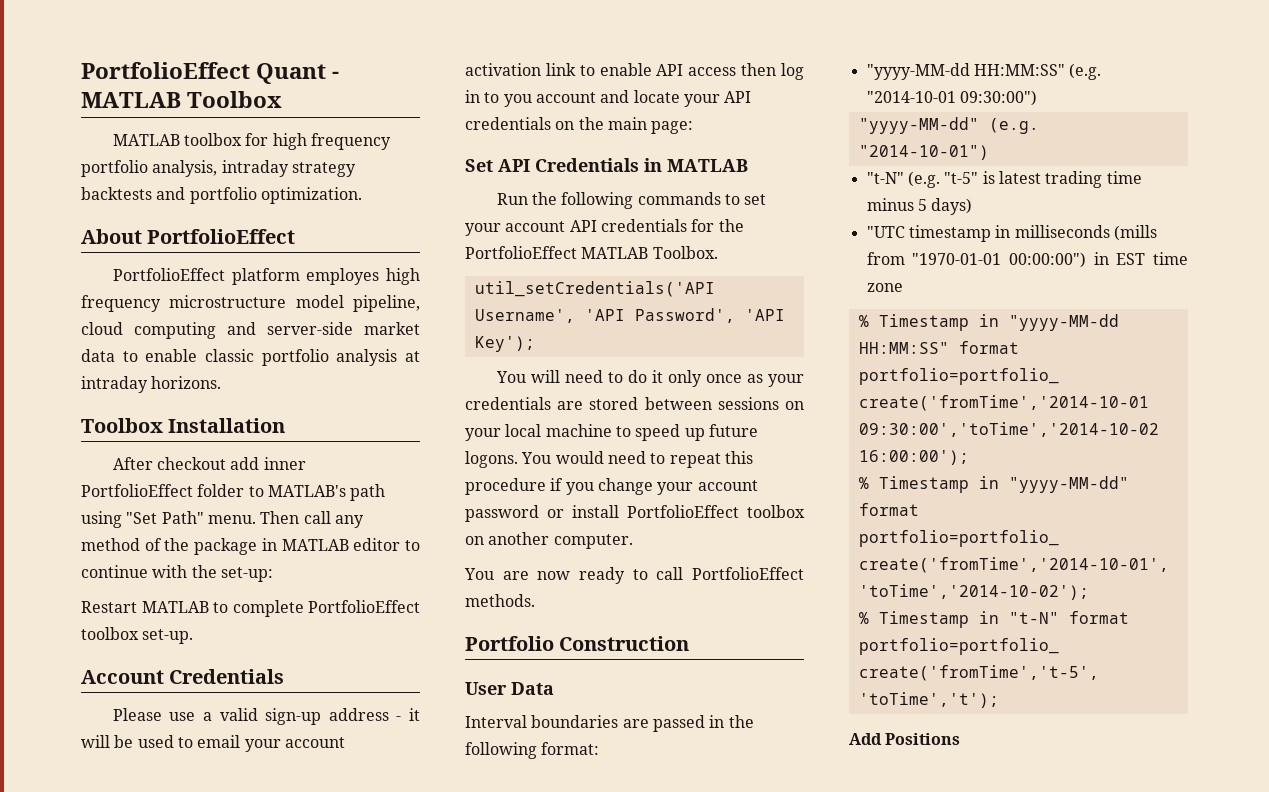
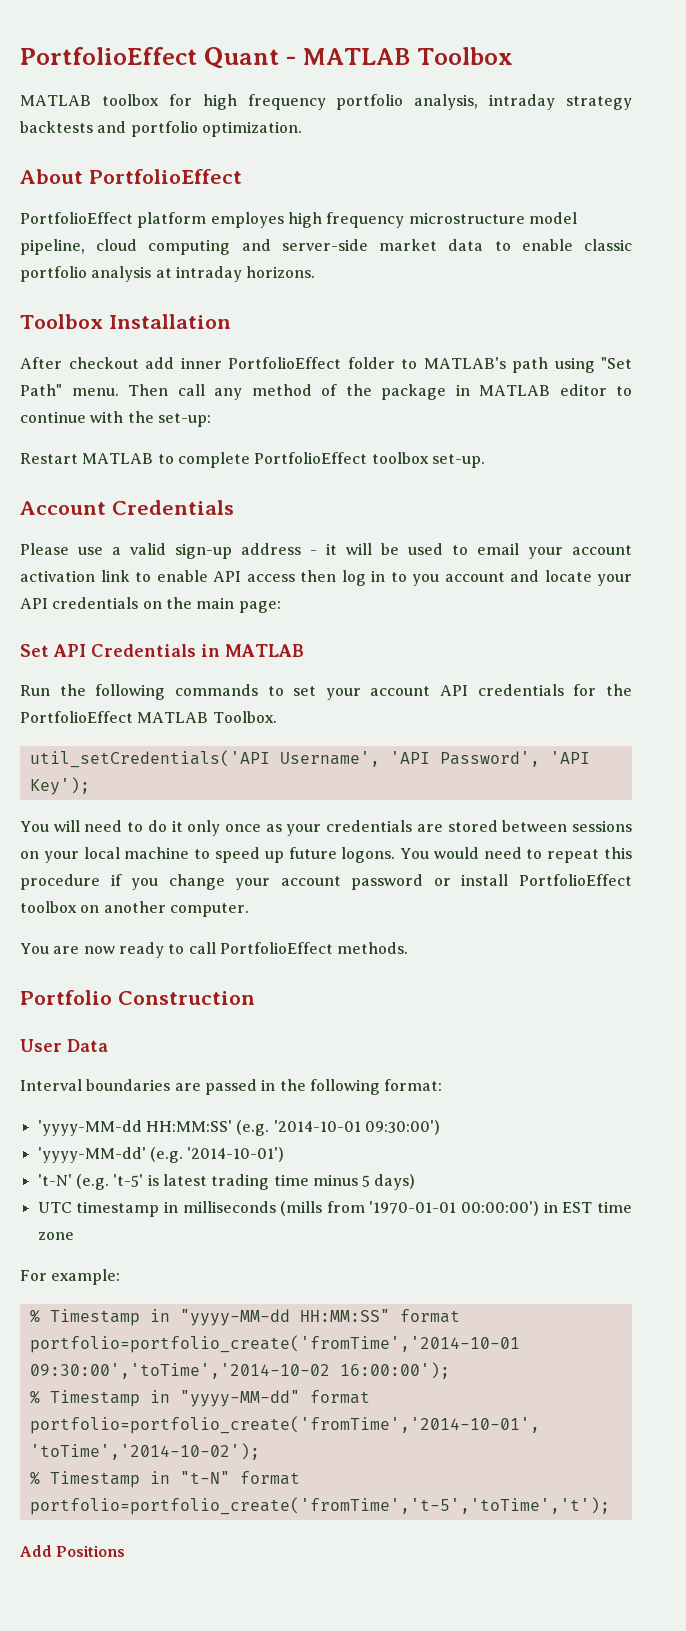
- "yyyy-MM-dd HH:MM:SS" (e.g. "2014-10-01 09:30:00")
- "yyyy-MM-dd" (e.g. "2014-10-01")
- "t-N" (e.g. "t-5" is latest trading time minus 5 days)
+ 'yyyy-MM-dd HH:MM:SS' (e.g. '2014-10-01 09:30:00')
+ 'yyyy-MM-dd' (e.g. '2014-10-01')
+ 't-N' (e.g. 't-5' is latest trading time minus 5 days)
- "UTC timestamp in milliseconds (mills from "1970-01-01 00:00:00") in EST time zone
+ UTC timestamp in milliseconds (mills from '1970-01-01 00:00:00') in EST time zone
+ For example:

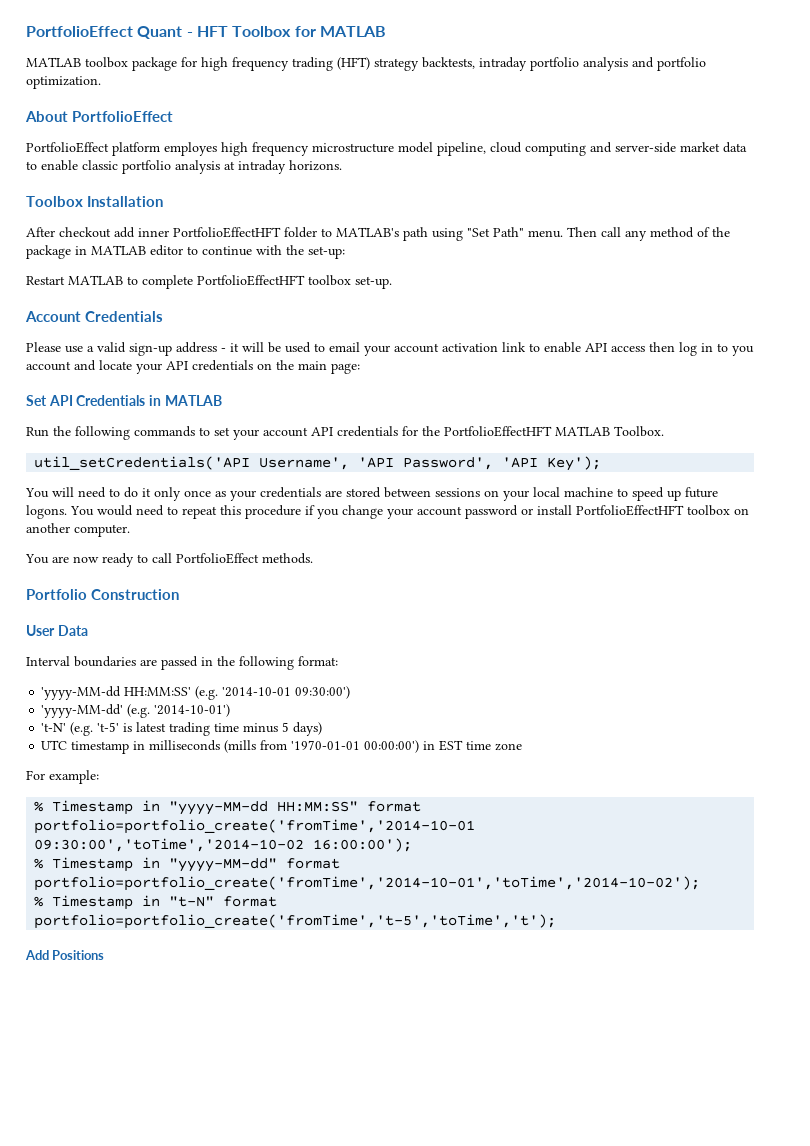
- PortfolioEffect Quant - MATLAB Toolbox
+ PortfolioEffect Quant - HFT Toolbox for MATLAB
- MATLAB toolbox for high frequency portfolio analysis, intraday strategy backtests and portfolio optimization.
+ MATLAB toolbox package for high frequency trading (HFT) strategy backtests, intraday portfolio analysis and portfolio optimization.
- After checkout add inner PortfolioEffect folder to MATLAB's path using "Set Path" menu.
+ After checkout add inner PortfolioEffectHFT folder to MATLAB's path using "Set Path" menu.
- Restart MATLAB to complete PortfolioEffect toolbox set-up.
+ Restart MATLAB to complete PortfolioEffectHFT toolbox set-up.
- Run the following commands to set your account API credentials for the PortfolioEffect MATLAB Toolbox.
+ Run the following commands to set your account API credentials for the PortfolioEffectHFT MATLAB Toolbox.
- You would need to repeat this procedure if you change your account password or install PortfolioEffect toolbox on another computer.
+ You would need to repeat this procedure if you change your account password or install PortfolioEffectHFT toolbox on another computer.

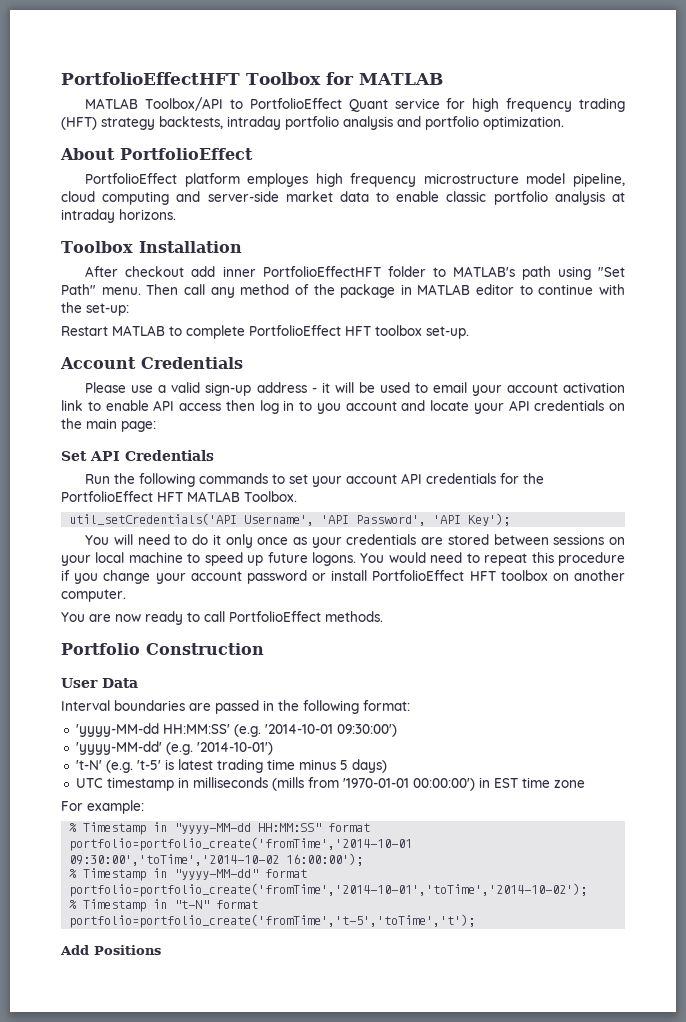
- PortfolioEffect Quant - HFT Toolbox for MATLAB
+ PortfolioEffectHFT Toolbox for MATLAB
- MATLAB toolbox package for high frequency trading (HFT) strategy backtests, intraday portfolio analysis and portfolio optimization.
+ MATLAB Toolbox/API to PortfolioEffect Quant service for high frequency trading (HFT) strategy backtests, intraday portfolio analysis and portfolio optimization.
- Restart MATLAB to complete PortfolioEffectHFT toolbox set-up.
+ Restart MATLAB to complete PortfolioEffect HFT toolbox set-up.
- Set API Credentials in MATLAB
+ Set API Credentials
- Run the following commands to set your account API credentials for the PortfolioEffectHFT MATLAB Toolbox.
+ Run the following commands to set your account API credentials for the PortfolioEffect HFT MATLAB Toolbox.
- You would need to repeat this procedure if you change your account password or install PortfolioEffectHFT toolbox on another computer.
+ You would need to repeat this procedure if you change your account password or install PortfolioEffect HFT toolbox on another computer.

